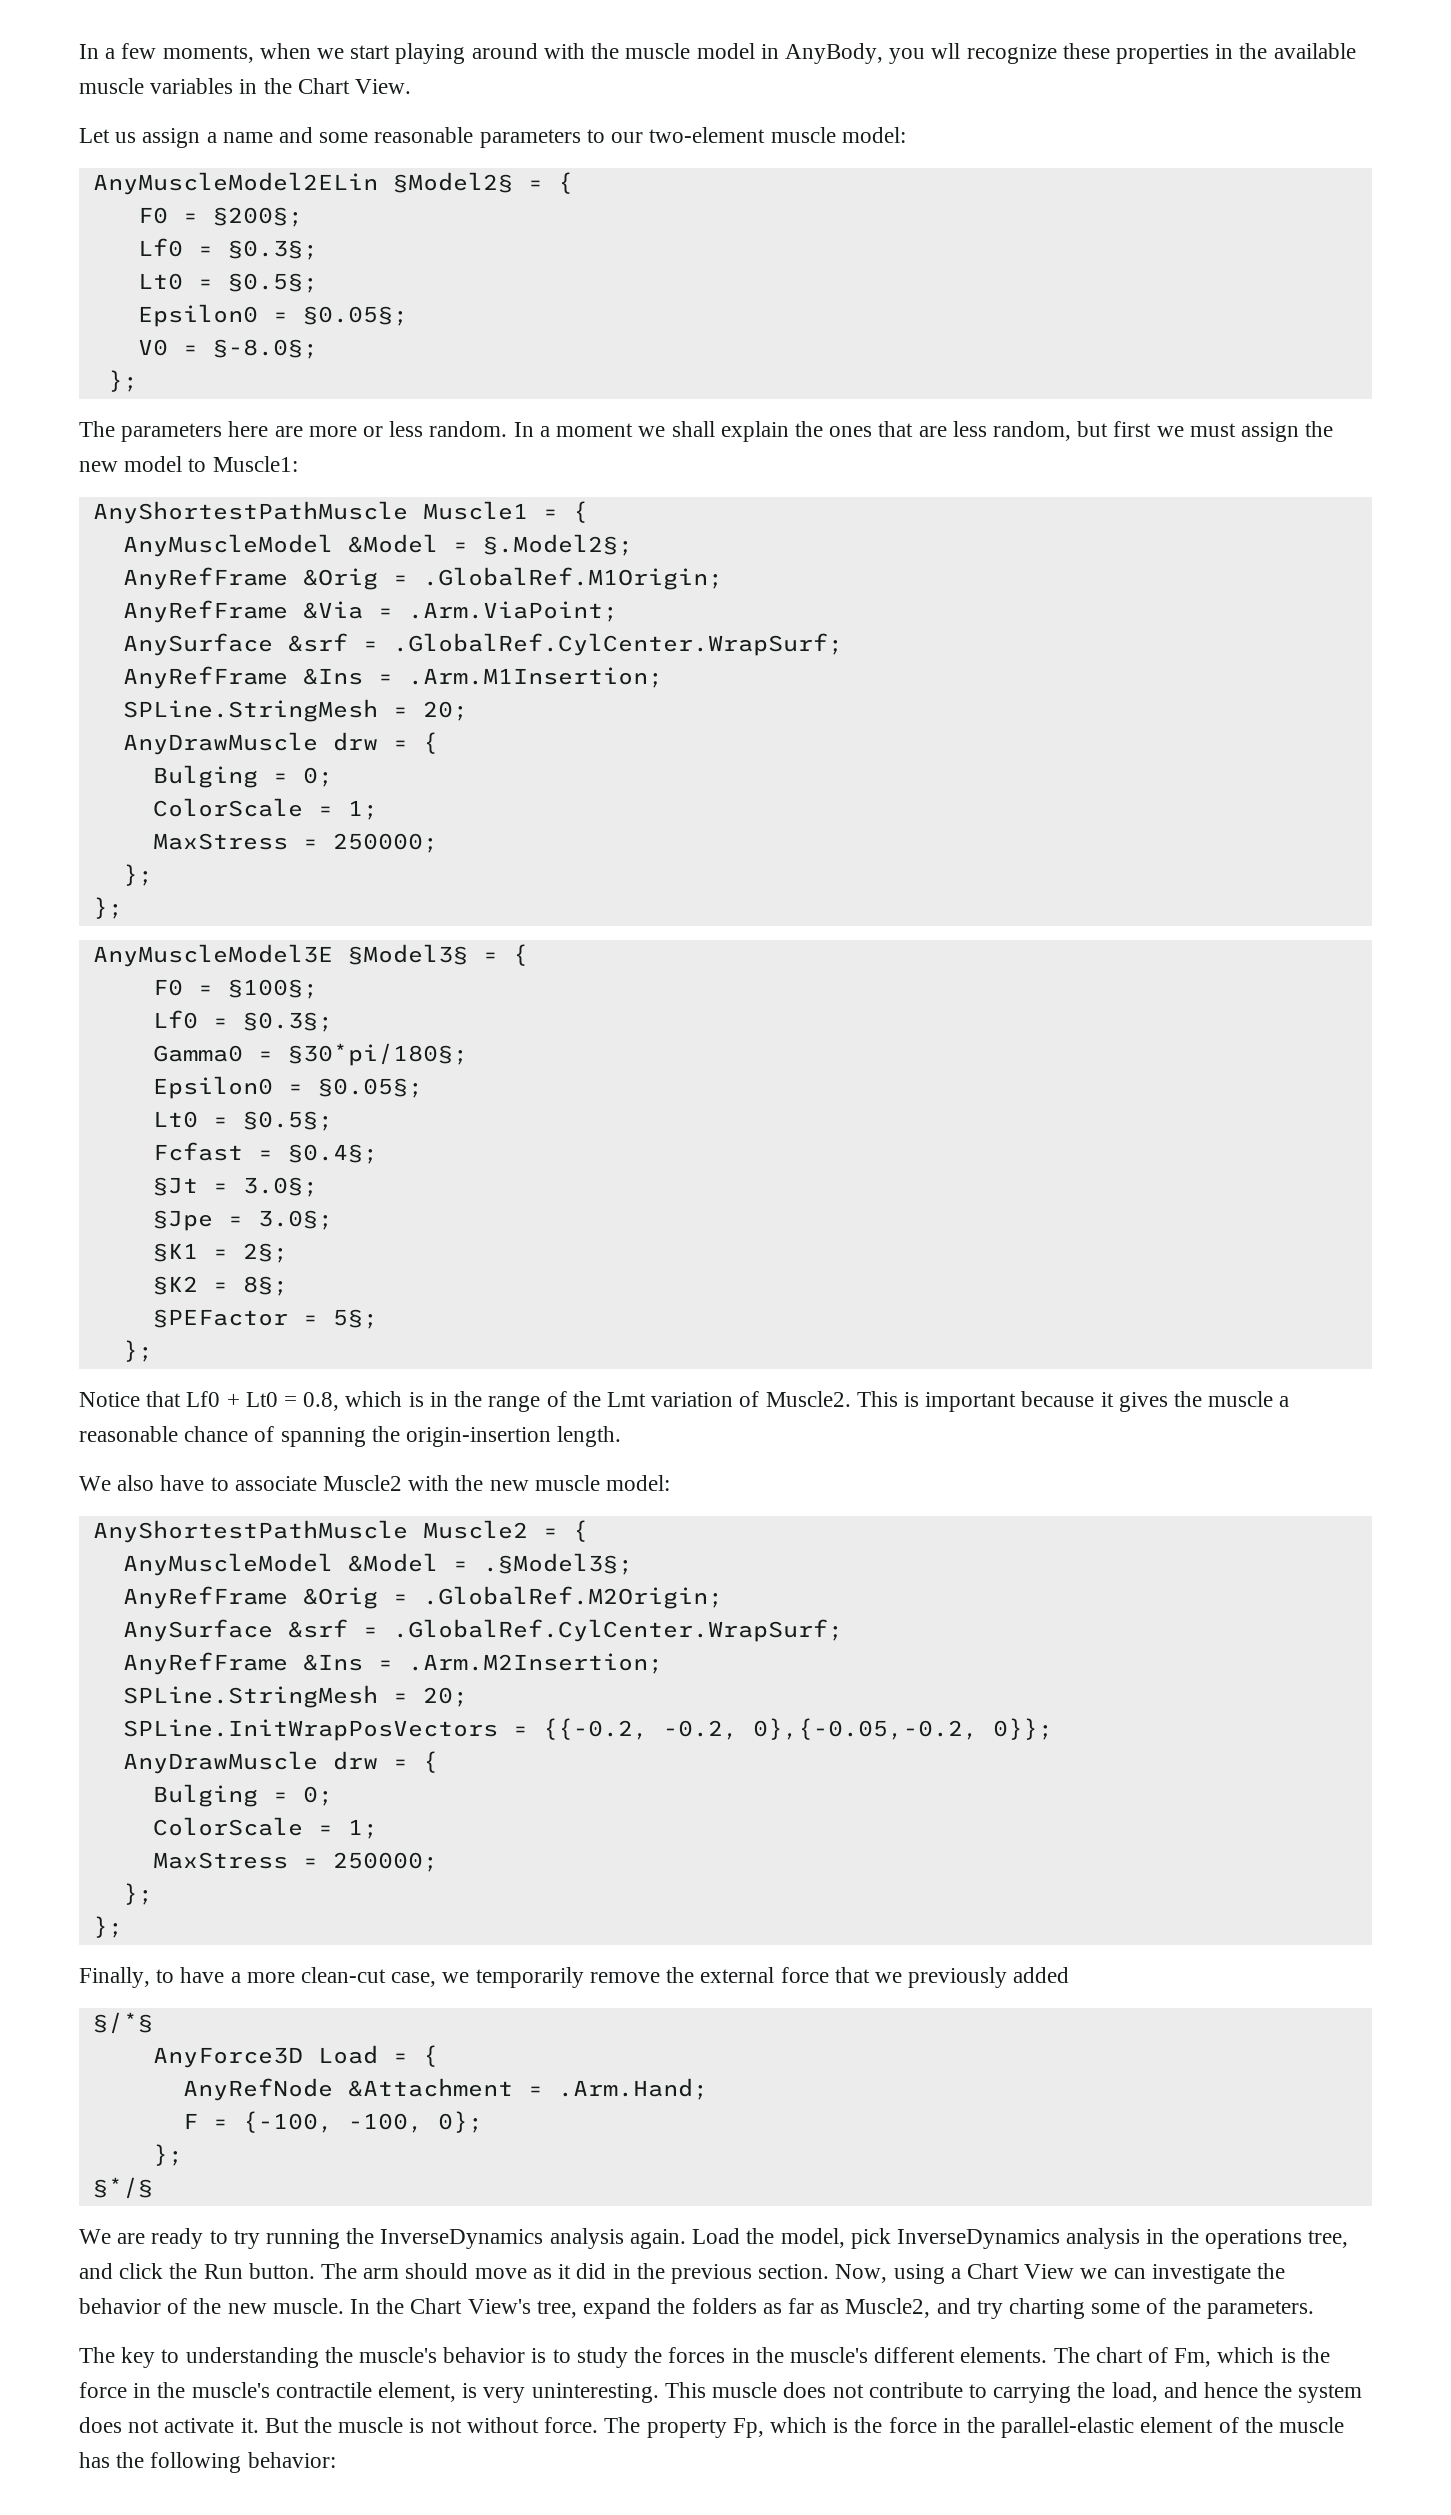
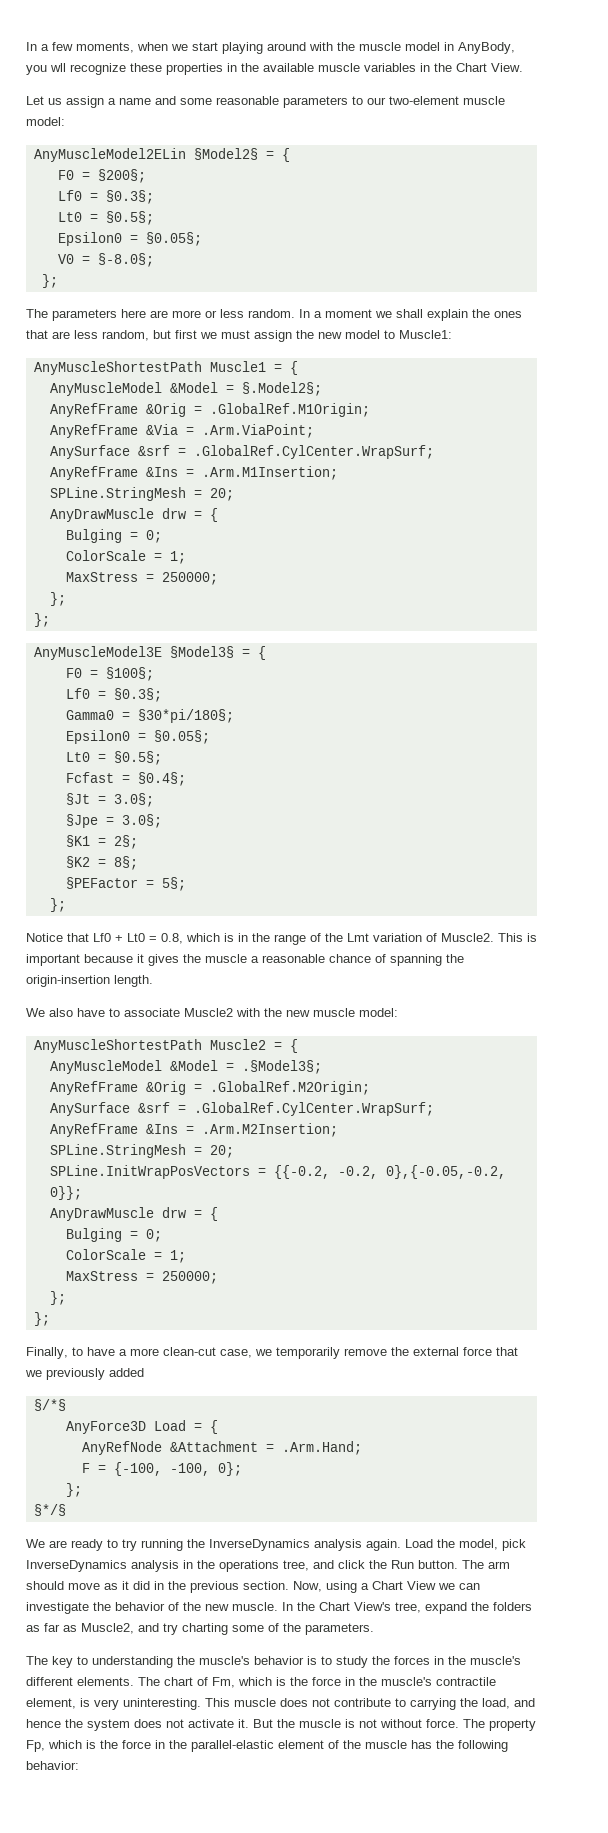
- AnyShortestPathMuscle Muscle1 = {
+ AnyMuscleShortestPath Muscle1 = {
- AnyShortestPathMuscle Muscle2 = {
+ AnyMuscleShortestPath Muscle2 = {

